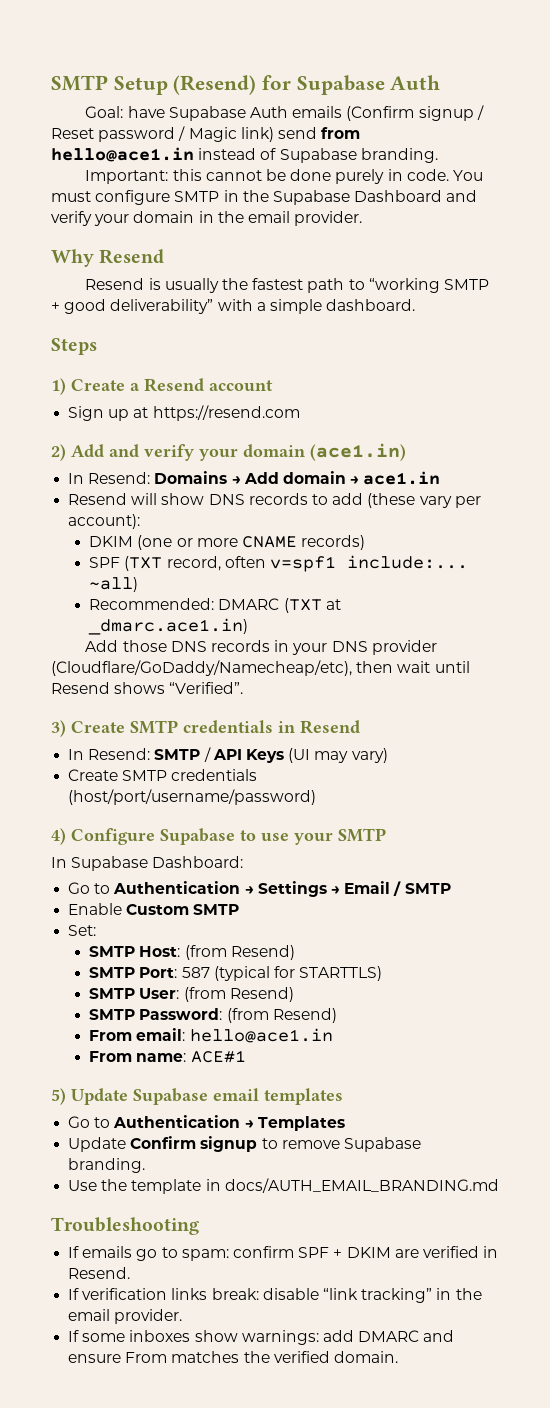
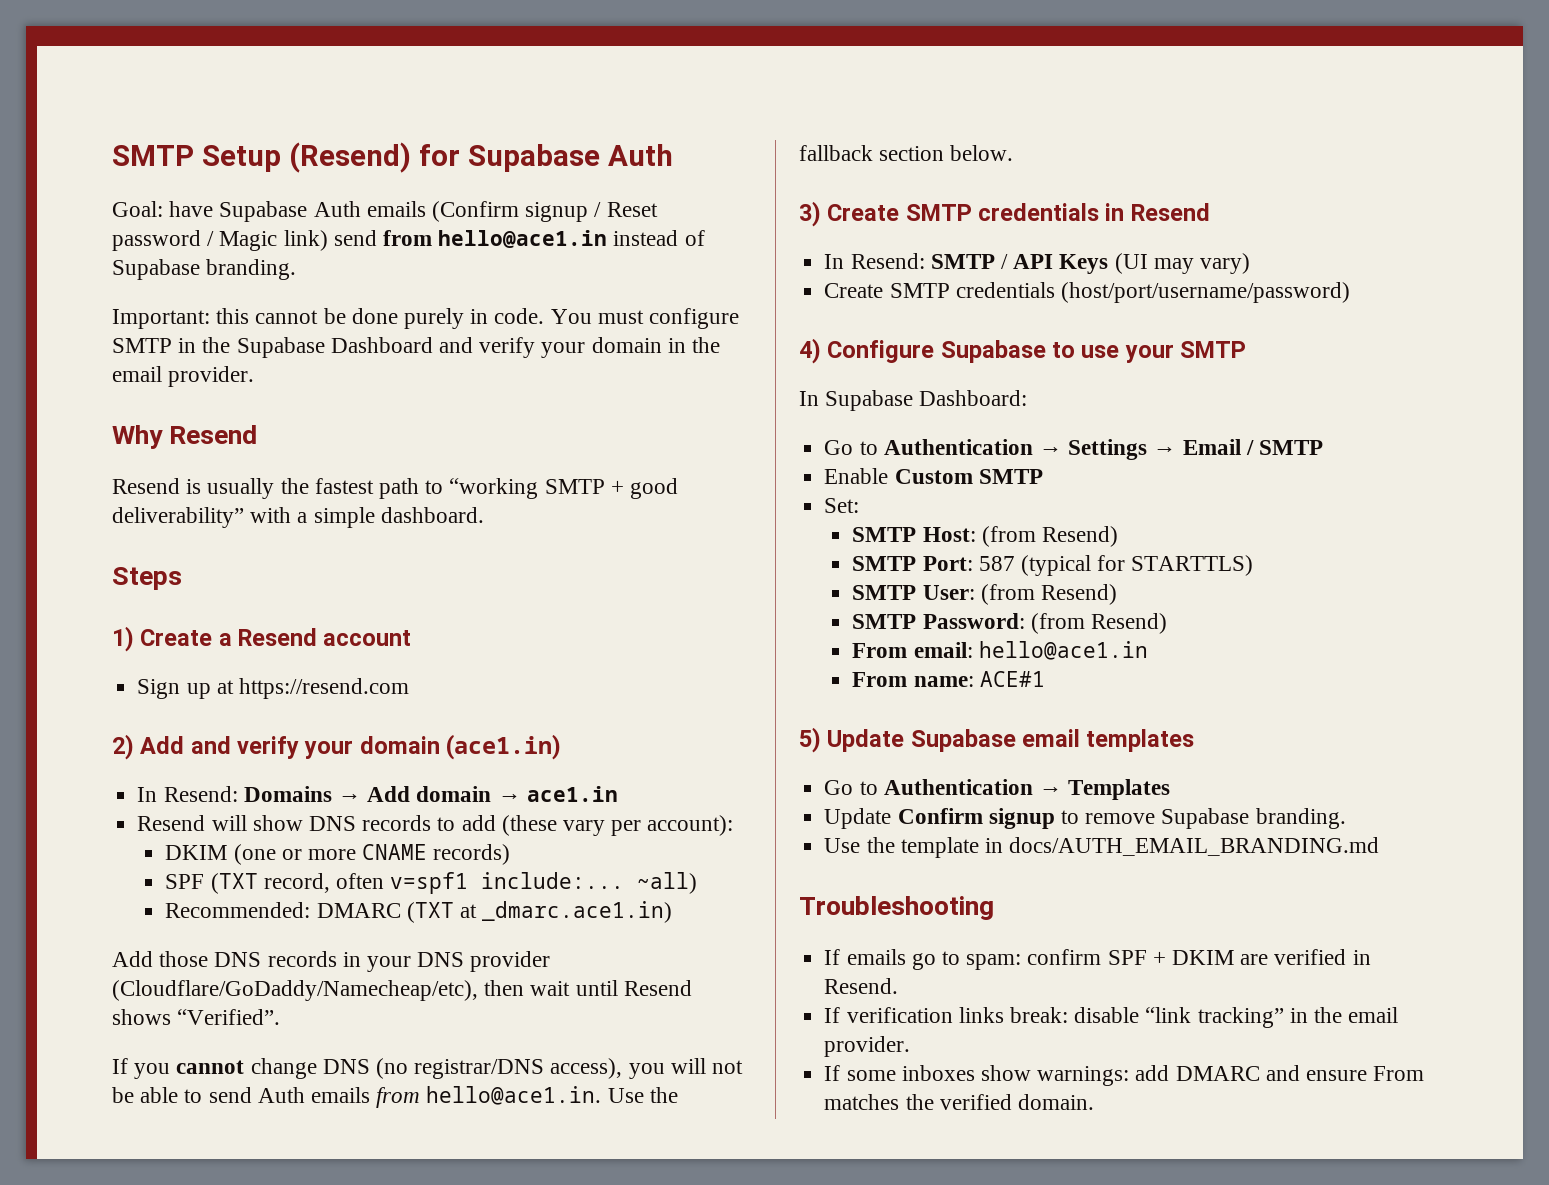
+ If you cannot change DNS (no registrar/DNS access), you will not be able to send Auth emails from hello@ace1.in. Use the fallback section below.

